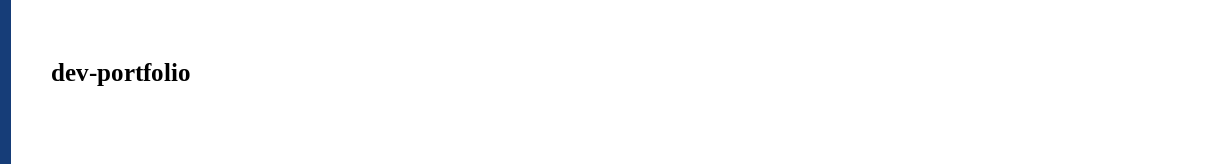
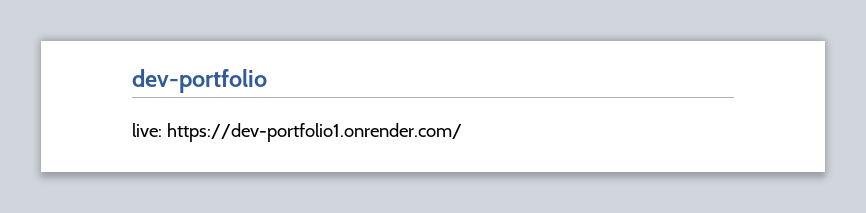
+ live: https://dev-portfolio1.onrender.com/

